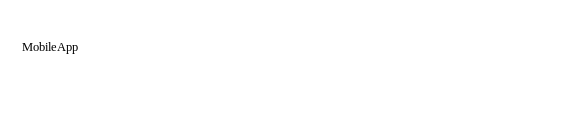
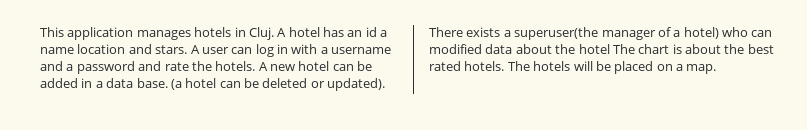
- MobileApp
+ This application manages hotels in Cluj. A hotel has an id a name location and stars. A user can log in with a username and a password and rate the hotels. A new hotel can be added in a data base. (a hotel can be deleted or updated). There exists a superuser(the manager of a hotel) who can modified data about the hotel The chart is about the best rated hotels. The hotels will be placed on a map.

